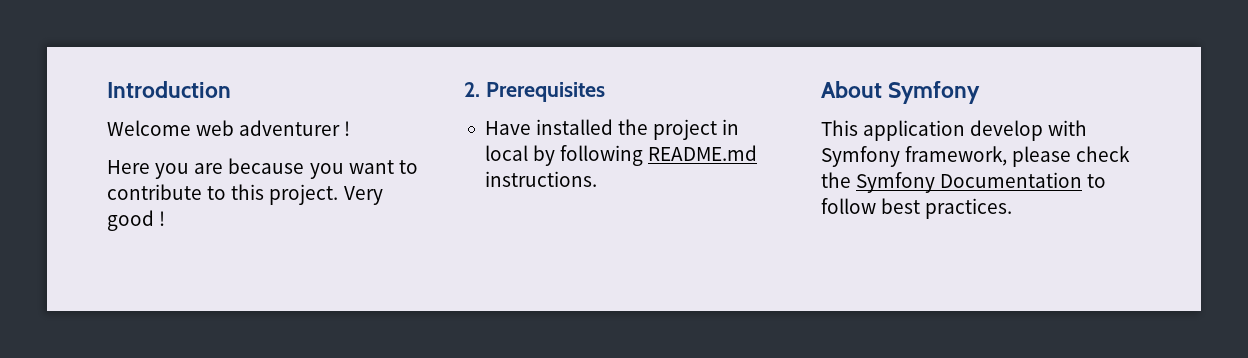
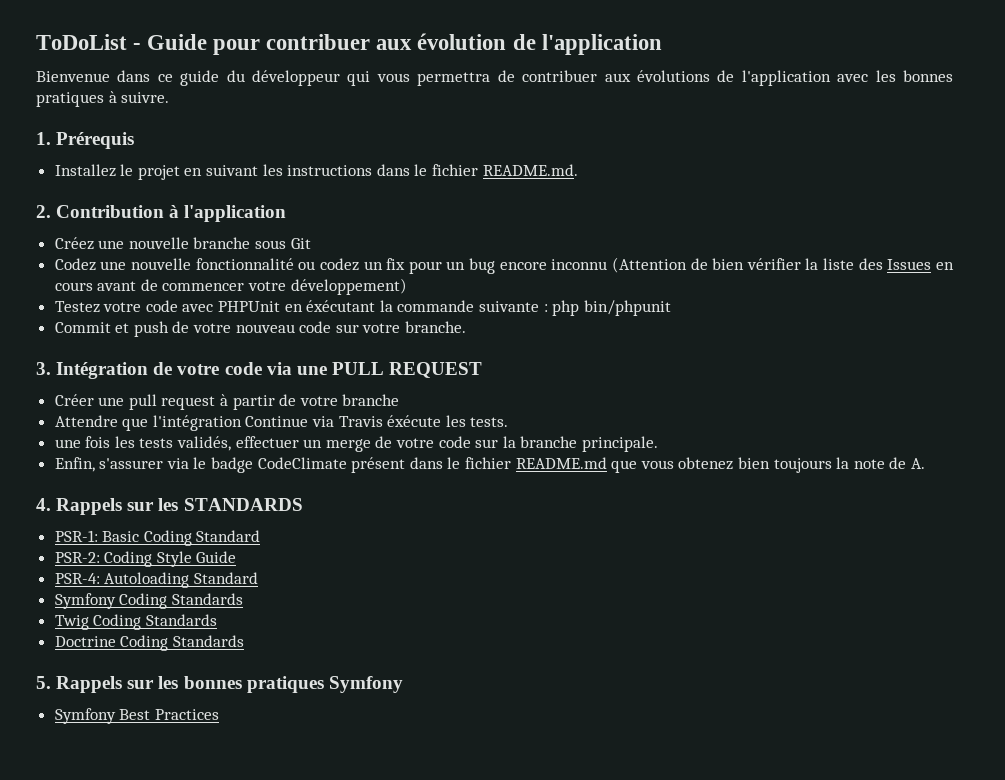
- Introduction
- Welcome web adventurer !
- Here you are because you want to contribute to this project. Very good !
- 2. Prerequisites
- Have installed the project in local by following README.md instructions.
- About Symfony
- This application develop with Symfony framework, please check the Symfony Documentation to follow best practices.
+ ToDoList - Guide pour contribuer aux évolution de l'application
+ Bienvenue dans ce guide du développeur qui vous permettra de contribuer aux évolutions de l'application avec les bonnes pratiques à suivre.
+ 1. Prérequis
+ Installez le projet en suivant les instructions dans le fichier README.md.
+ 2. Contribution à l'application
+ Créez une nouvelle branche sous Git
+ Codez une nouvelle fonctionnalité ou codez un fix pour un bug encore inconnu (Attention de bien vérifier la liste des Issues en cours avant de commencer votre développement)
+ Testez votre code avec PHPUnit en éxécutant la commande suivante : php bin/phpunit
+ Commit et push de votre nouveau code sur votre branche.
+ 3. Intégration de votre code via une PULL REQUEST
+ Créer une pull request à partir de votre branche
+ Attendre que l'intégration Continue via Travis éxécute les tests.
+ une fois les tests validés, effectuer un merge de votre code sur la branche principale.
+ Enfin, s'assurer via le badge CodeClimate présent dans le fichier README.md que vous obtenez bien toujours la note de A.
+ 4. Rappels sur les STANDARDS
+ PSR-1: Basic Coding Standard
+ PSR-2: Coding Style Guide
+ PSR-4: Autoloading Standard
+ Symfony Coding Standards
+ Twig Coding Standards
+ Doctrine Coding Standards
+ 5. Rappels sur les bonnes pratiques Symfony
+ Symfony Best Practices

